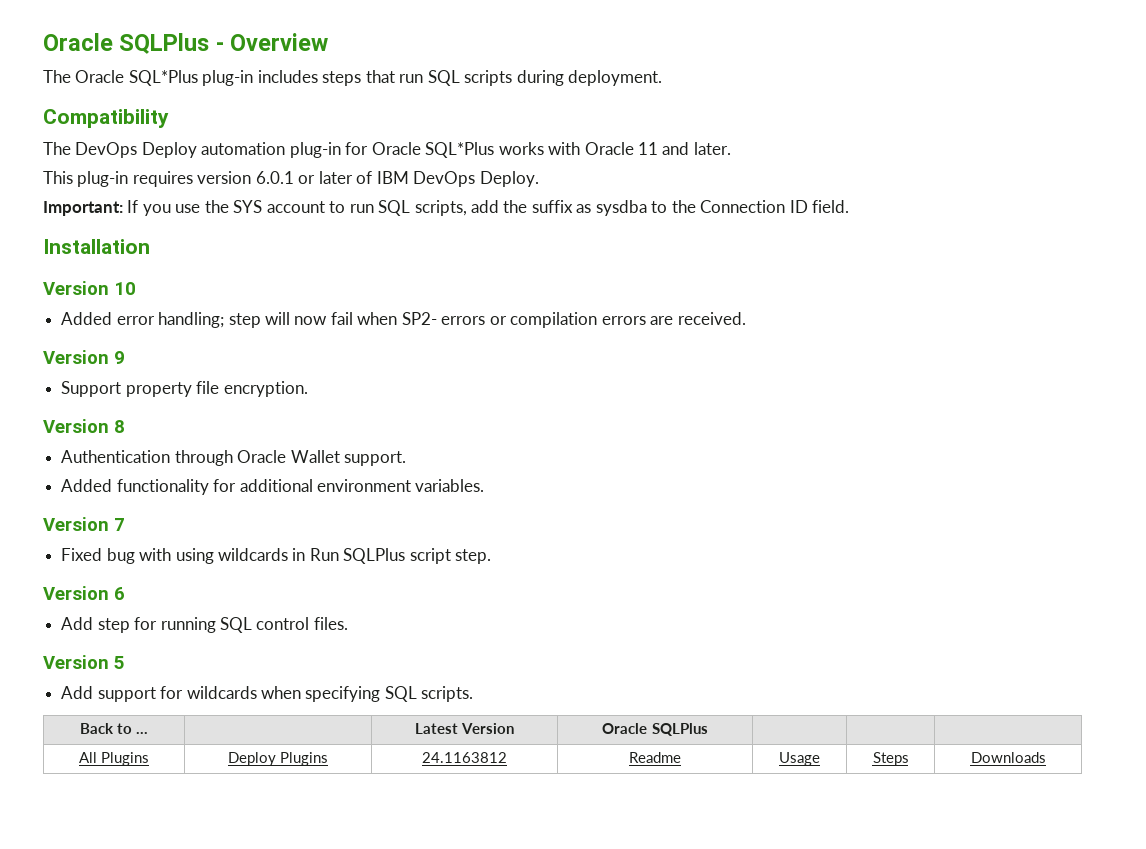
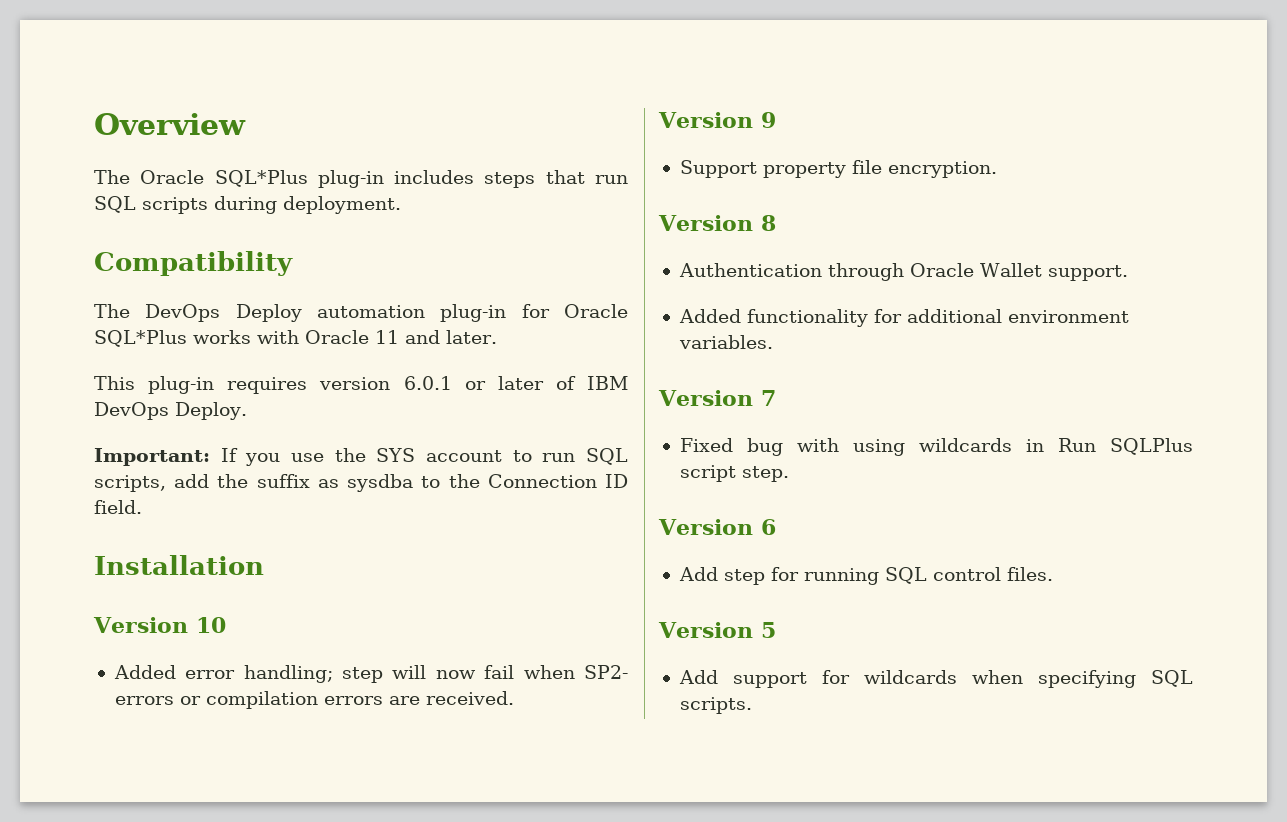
- Oracle SQLPlus - Overview
+ Overview
- Back to ... | | Latest Version | Oracle SQLPlus | | |
- All Plugins | Deploy Plugins | 24.1163812 | Readme | Usage | Steps | Downloads

